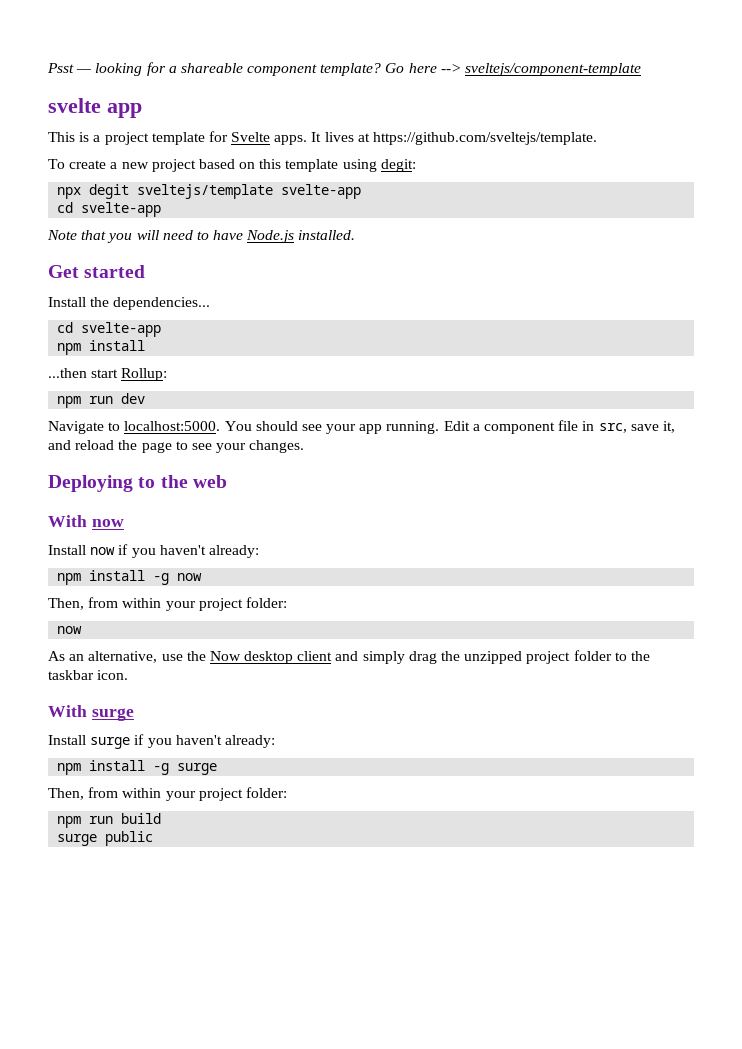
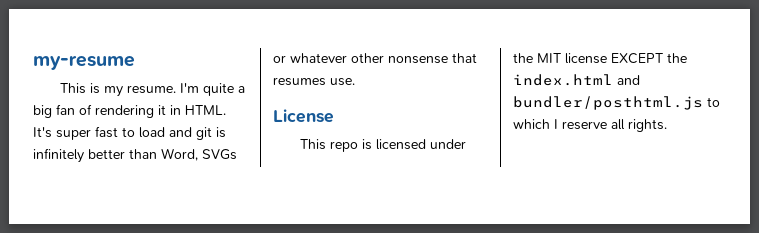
- Psst — looking for a shareable component template? Go here --> sveltejs/component-template
- svelte app
- This is a project template for Svelte apps. It lives at https://github.com/sveltejs/template.
- To create a new project based on this template using degit:
- npx degit sveltejs/template svelte-app
- cd svelte-app
- Note that you will need to have Node.js installed.
- Get started
- Install the dependencies...
- cd svelte-app
- npm install
- ...then start Rollup:
- npm run dev
- Navigate to localhost:5000. You should see your app running. Edit a component file in src, save it, and reload the page to see your changes.
- Deploying to the web
- With now
- Install now if you haven't already:
- npm install -g now
- Then, from within your project folder:
- now
- As an alternative, use the Now desktop client and simply drag the unzipped project folder to the taskbar icon.
- With surge
- Install surge if you haven't already:
- npm install -g surge
- Then, from within your project folder:
- npm run build
- surge public
+ my-resume
+ This is my resume. I'm quite a big fan of rendering it in HTML. It's super fast to load and git is infinitely better than Word, SVGs or whatever other nonsense that resumes use.
+ License
+ This repo is licensed under the MIT license EXCEPT the index.html and bundler/posthtml.js to which I reserve all rights.

